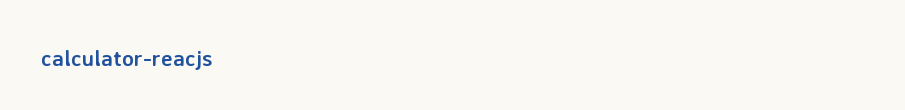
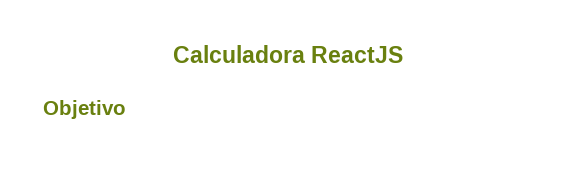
- calculator-reacjs
+ Calculadora ReactJS
+ Objetivo

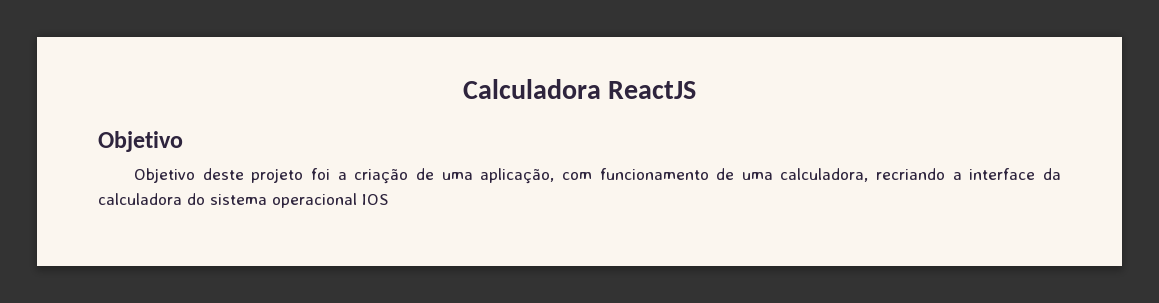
+ Objetivo deste projeto foi a criação de uma aplicação, com funcionamento de uma calculadora, recriando a interface da calculadora do sistema operacional IOS

